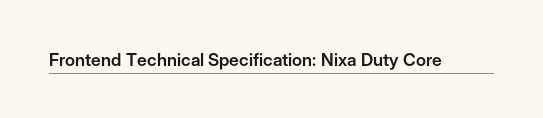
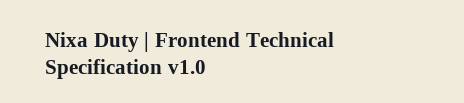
- Frontend Technical Specification: Nixa Duty Core
+ Nixa Duty | Frontend Technical Specification v1.0

